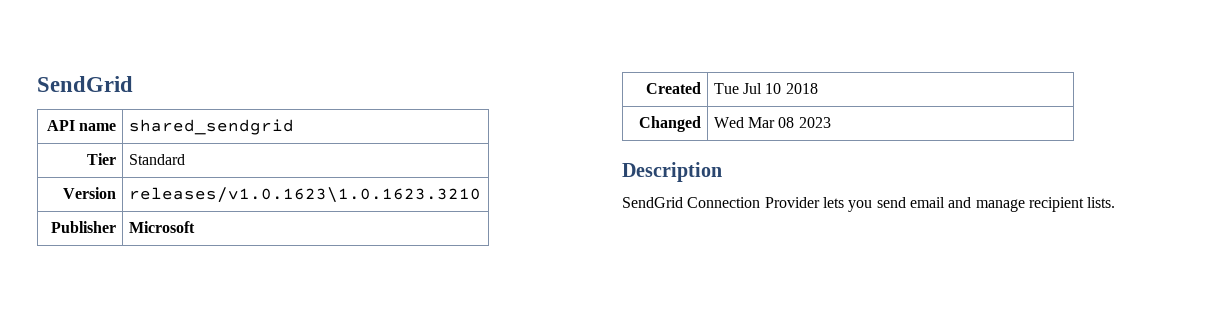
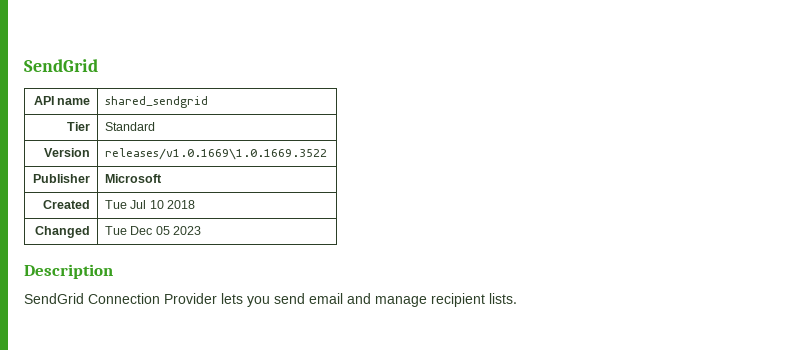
- Version | releases/v1.0.1623\1.0.1623.3210
+ Version | releases/v1.0.1669\1.0.1669.3522
- Changed | Wed Mar 08 2023
+ Changed | Tue Dec 05 2023

